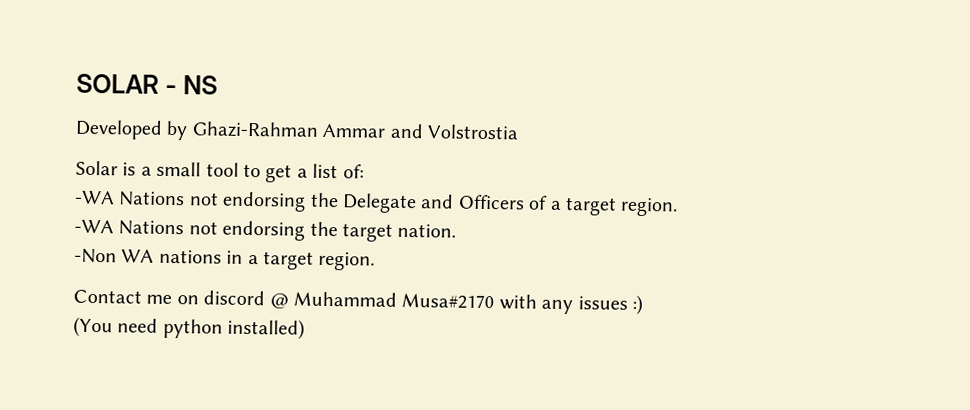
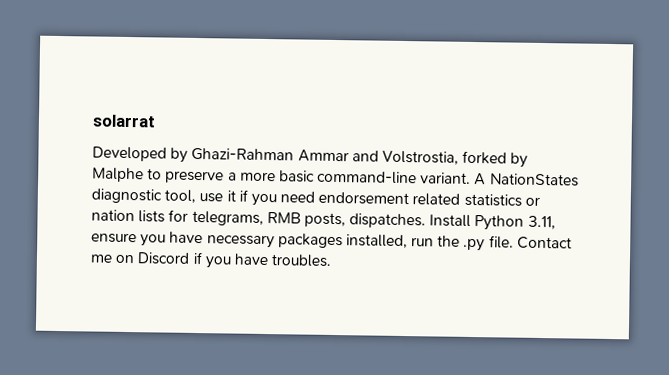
- SOLAR - NS
+ solarrat
- Developed by Ghazi-Rahman Ammar and Volstrostia
- Solar is a small tool to get a list of:
- -WA Nations not endorsing the Delegate and Officers of a target region.
- -WA Nations not endorsing the target nation.
- -Non WA nations in a target region.
- Contact me on discord @ Muhammad Musa#2170 with any issues :)
- (You need python installed)
+ Developed by Ghazi-Rahman Ammar and Volstrostia, forked by Malphe to preserve a more basic command-line variant. A NationStates diagnostic tool, use it if you need endorsement related statistics or nation lists for telegrams, RMB posts, dispatches. Install Python 3.11, ensure you have necessary packages installed, run the .py file. Contact me on Discord if you have troubles.

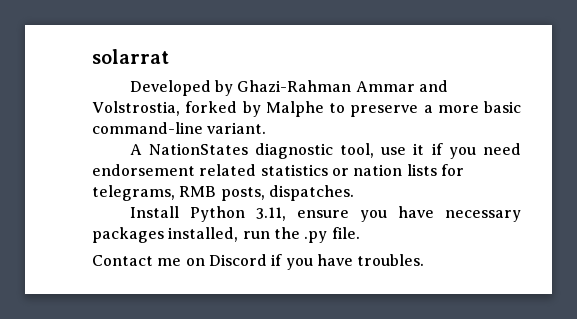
- Developed by Ghazi-Rahman Ammar and Volstrostia, forked by Malphe to preserve a more basic command-line variant. A NationStates diagnostic tool, use it if you need endorsement related statistics or nation lists for telegrams, RMB posts, dispatches. Install Python 3.11, ensure you have necessary packages installed, run the .py file. Contact me on Discord if you have troubles.
+ Developed by Ghazi-Rahman Ammar and Volstrostia, forked by Malphe to preserve a more basic command-line variant.
+ A NationStates diagnostic tool, use it if you need endorsement related statistics or nation lists for telegrams, RMB posts, dispatches.
+ Install Python 3.11, ensure you have necessary packages installed, run the .py file.
+ Contact me on Discord if you have troubles.

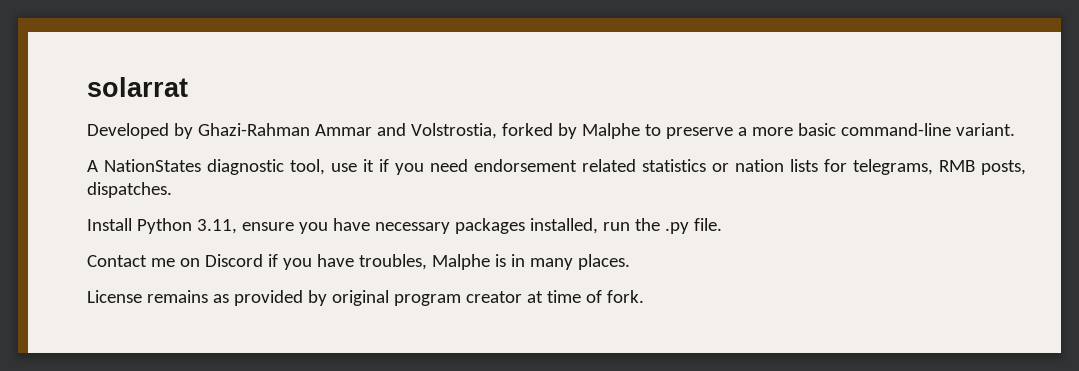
- Contact me on Discord if you have troubles.
+ Contact me on Discord if you have troubles, Malphe is in many places.
+ License remains as provided by original program creator at time of fork.

